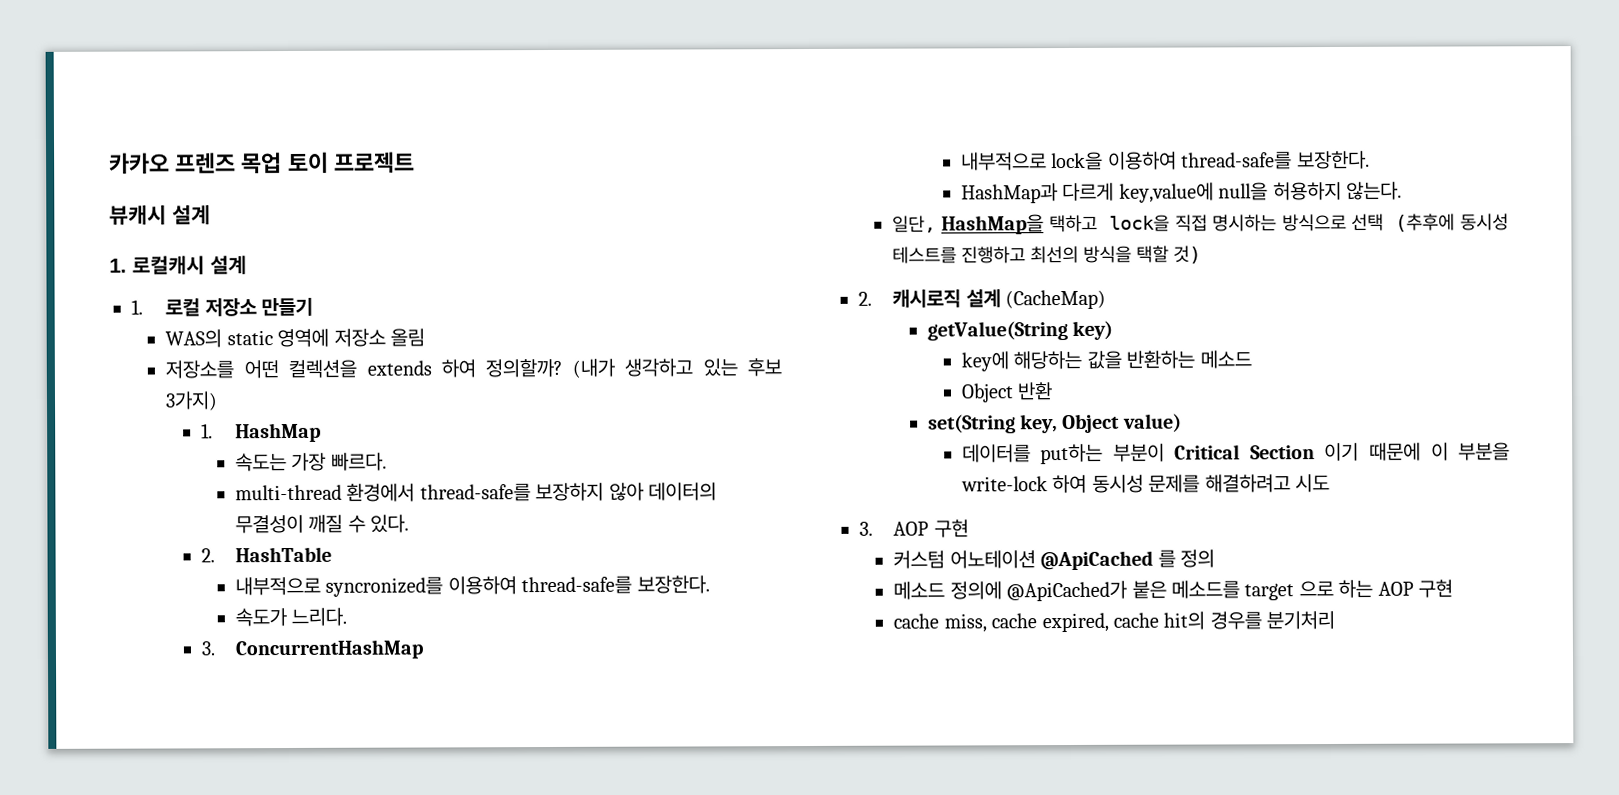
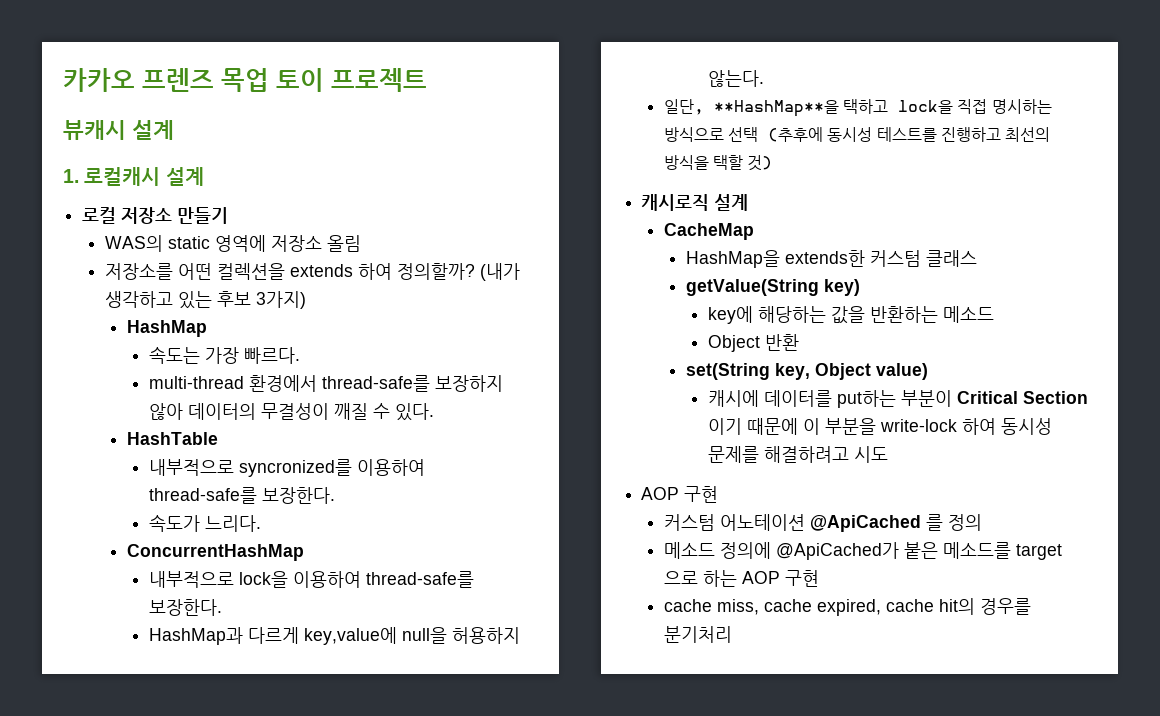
- 1. 로컬 저장소 만들기
+ 로컬 저장소 만들기
- 1. HashMap
+ HashMap
- 2. HashTable
+ HashTable
- 3. ConcurrentHashMap
+ ConcurrentHashMap
- 일단, HashMap을 택하고 lock을 직접 명시하는 방식으로 선택 (추후에 동시성 테스트를 진행하고 최선의 방식을 택할 것)
+ 일단, **HashMap**을 택하고 lock을 직접 명시하는 방식으로 선택 (추후에 동시성 테스트를 진행하고 최선의 방식을 택할 것)
- 2. 캐시로직 설계 (CacheMap)
+ 캐시로직 설계
+ CacheMap
+ HashMap을 extends한 커스텀 클래스
- 데이터를 put하는 부분이 Critical Section 이기 때문에 이 부분을 write-lock 하여 동시성 문제를 해결하려고 시도
- 3. AOP 구현
+ 캐시에 데이터를 put하는 부분이 Critical Section 이기 때문에 이 부분을 write-lock 하여 동시성 문제를 해결하려고 시도
+ AOP 구현

